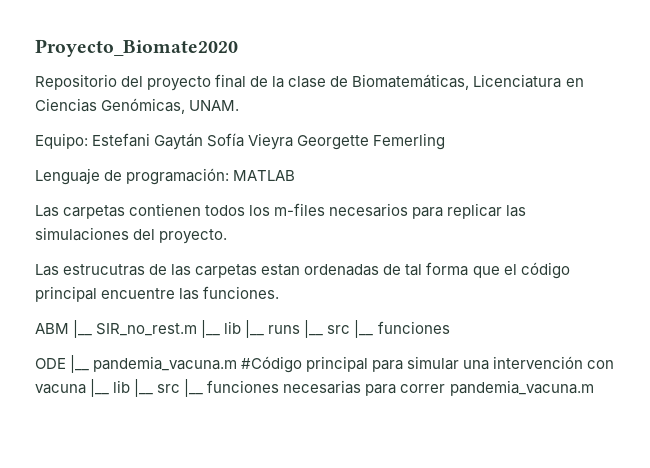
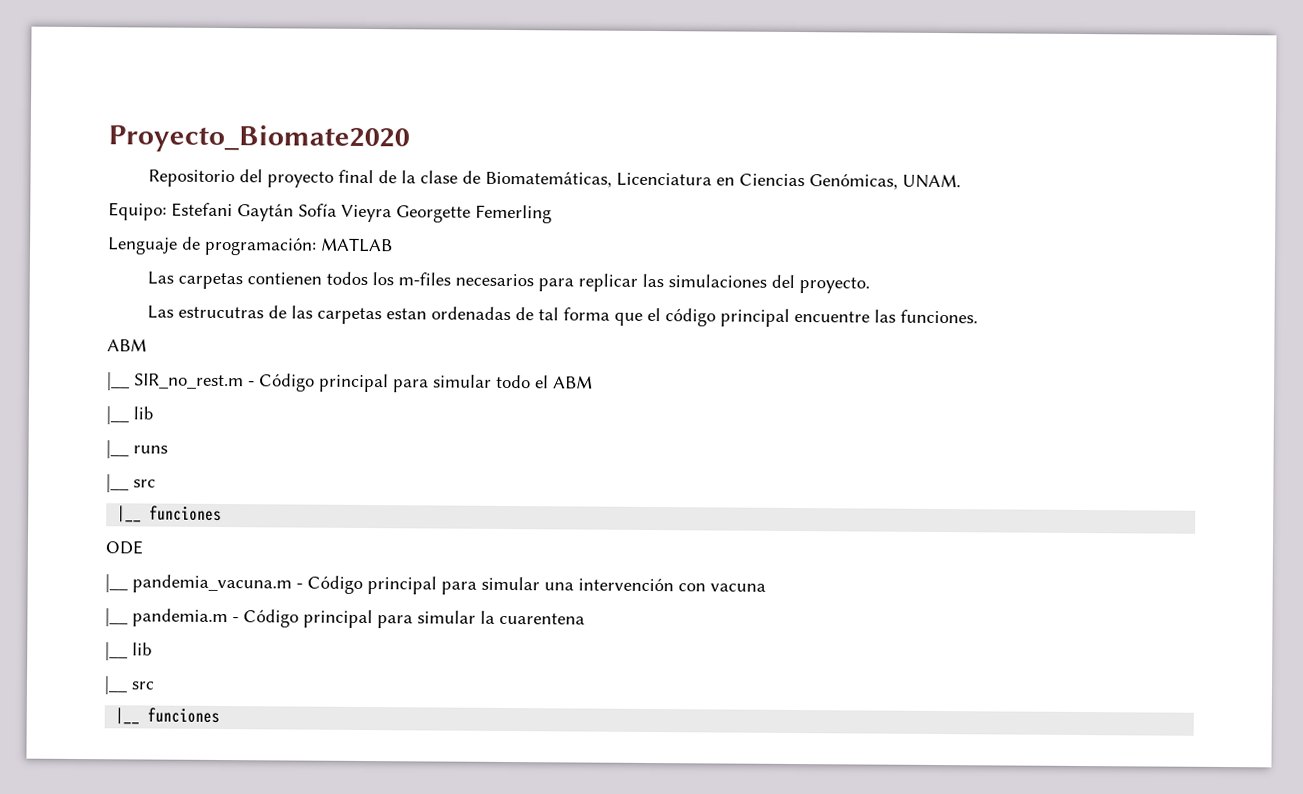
  Las estrucutras de las carpetas estan ordenadas de tal forma que el código principal encuentre las funciones.
- ABM |__ SIR_no_rest.m |__ lib |__ runs |__ src |__ funciones
+ ABM
+ |__ SIR_no_rest.m - Código principal para simular todo el ABM
+ |__ lib
+ |__ runs
+ |__ src
+ |__ funciones
- ODE |__ pandemia_vacuna.m #Código principal para simular una intervención con vacuna |__ lib |__ src |__ funciones necesarias para correr pandemia_vacuna.m
+ ODE
+ |__ pandemia_vacuna.m - Código principal para simular una intervención con vacuna
+ |__ pandemia.m - Código principal para simular la cuarentena
+ |__ lib
+ |__ src
+ |__ funciones

